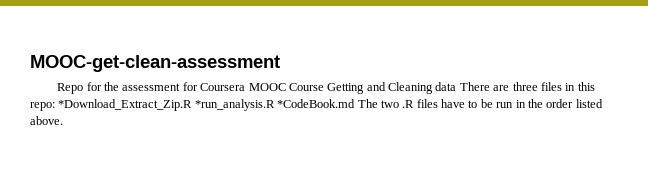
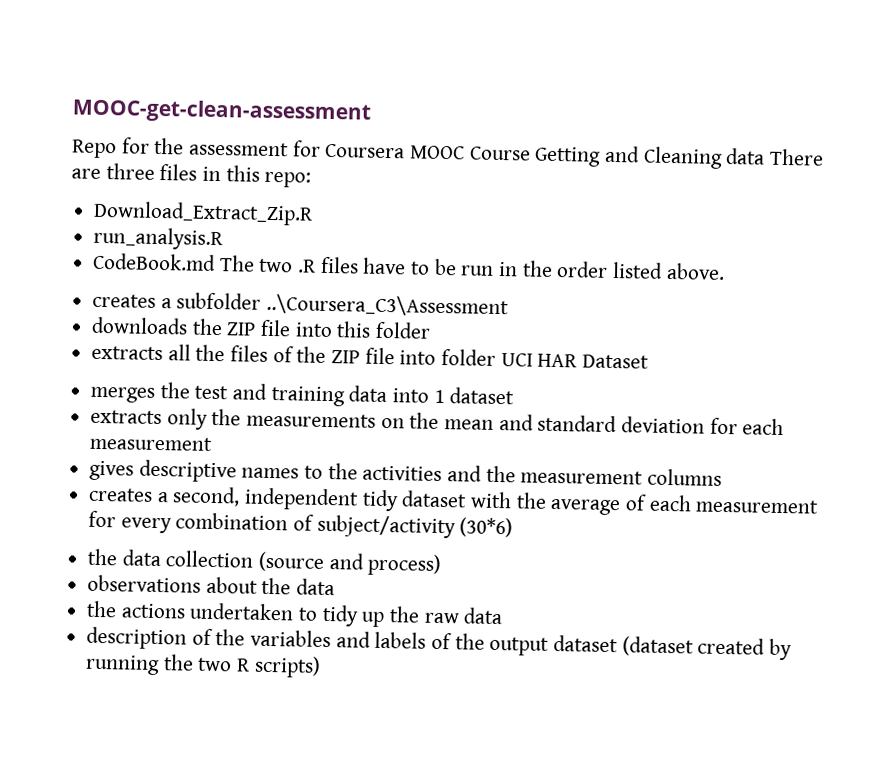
- Repo for the assessment for Coursera MOOC Course Getting and Cleaning data There are three files in this repo: *Download_Extract_Zip.R *run_analysis.R *CodeBook.md The two .R files have to be run in the order listed above.
+ Repo for the assessment for Coursera MOOC Course Getting and Cleaning data There are three files in this repo:
+ Download_Extract_Zip.R
+ run_analysis.R
+ CodeBook.md The two .R files have to be run in the order listed above.
+ creates a subfolder ..\Coursera_C3\Assessment
+ downloads the ZIP file into this folder
+ extracts all the files of the ZIP file into folder UCI HAR Dataset
+ merges the test and training data into 1 dataset
+ extracts only the measurements on the mean and standard deviation for each measurement
+ gives descriptive names to the activities and the measurement columns
+ creates a second, independent tidy dataset with the average of each measurement for every combination of subject/activity (30*6)
+ the data collection (source and process)
+ observations about the data
+ the actions undertaken to tidy up the raw data
+ description of the variables and labels of the output dataset (dataset created by running the two R scripts)

